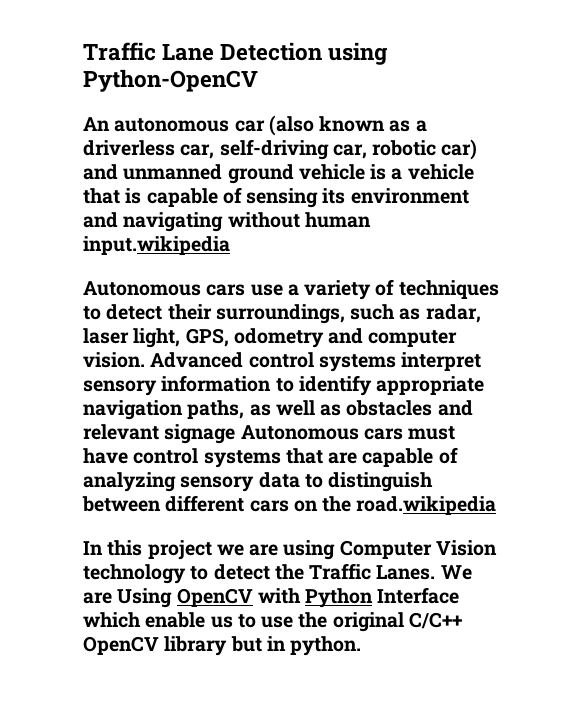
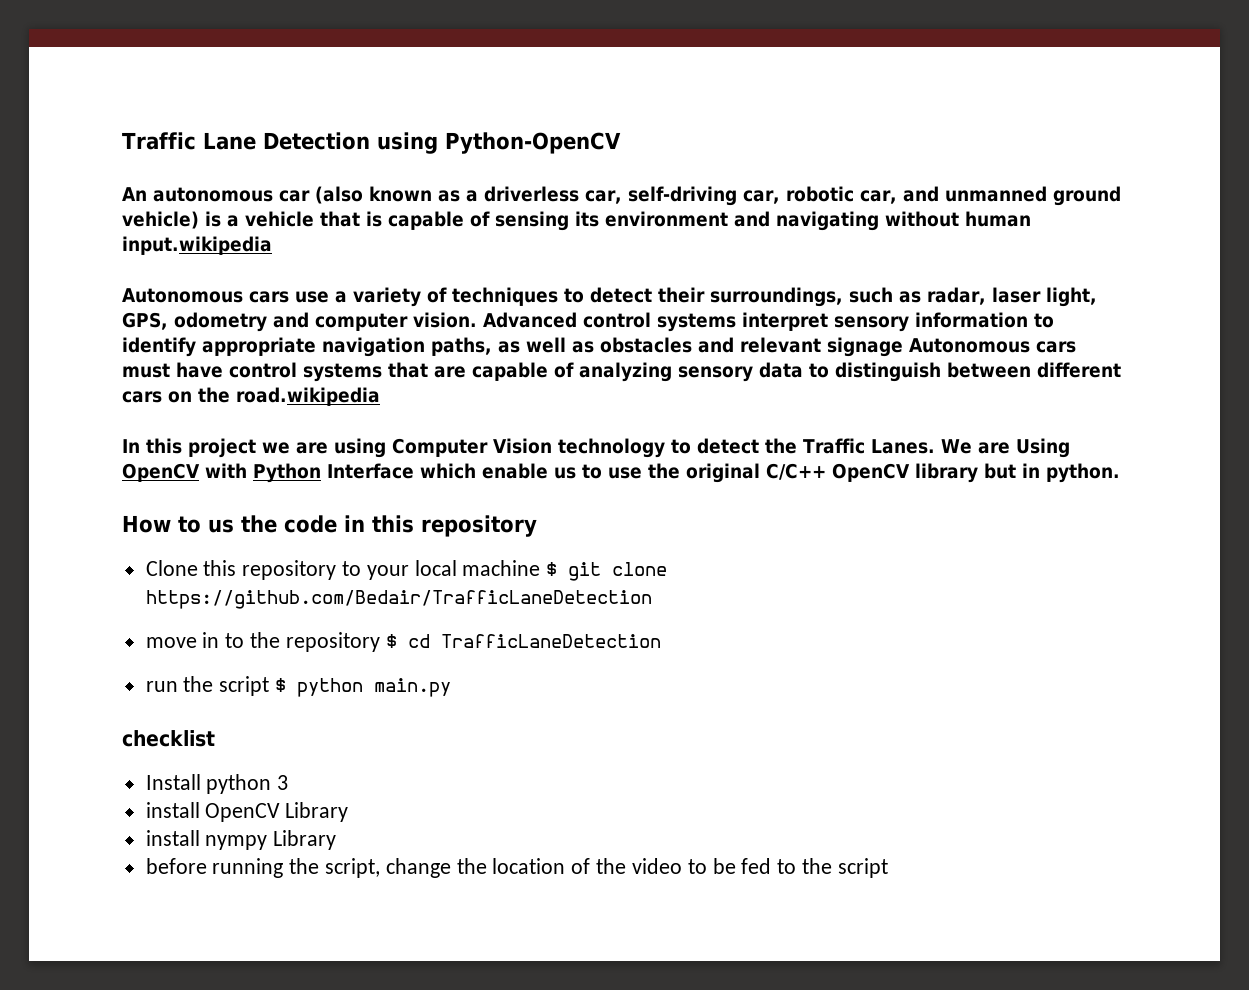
- An autonomous car (also known as a driverless car, self-driving car, robotic car) and unmanned ground vehicle is a vehicle that is capable of sensing its environment and navigating without human input.wikipedia
+ An autonomous car (also known as a driverless car, self-driving car, robotic car, and unmanned ground vehicle) is a vehicle that is capable of sensing its environment and navigating without human input.wikipedia
+ How to us the code in this repository
+ Clone this repository to your local machine $ git clone https://github.com/Bedair/TrafficLaneDetection
+ move in to the repository $ cd TrafficLaneDetection
+ run the script $ python main.py
+ checklist
+ Install python 3
+ install OpenCV Library
+ install nympy Library
+ before running the script, change the location of the video to be fed to the script

